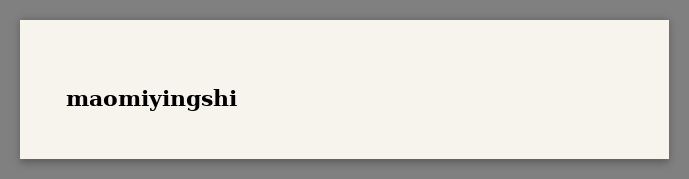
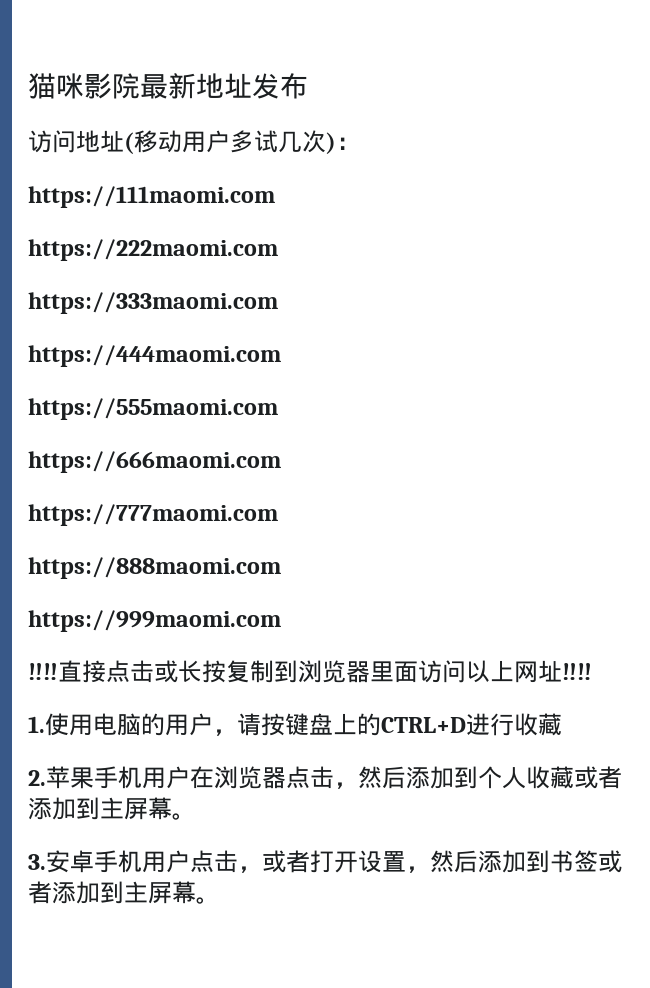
- maomiyingshi
+ 猫咪影院最新地址发布
+ 访问地址(移动用户多试几次)：
+ https://111maomi.com
+ https://222maomi.com
+ https://333maomi.com
+ https://444maomi.com
+ https://555maomi.com
+ https://666maomi.com
+ https://777maomi.com
+ https://888maomi.com
+ https://999maomi.com
+ ‼‼直接点击或长按复制到浏览器里面访问以上网址‼‼
+ 1.使用电脑的用户，请按键盘上的CTRL+D进行收藏
+ 2.苹果手机用户在浏览器点击，然后添加到个人收藏或者添加到主屏幕。
+ 3.安卓手机用户点击，或者打开设置，然后添加到书签或者添加到主屏幕。

